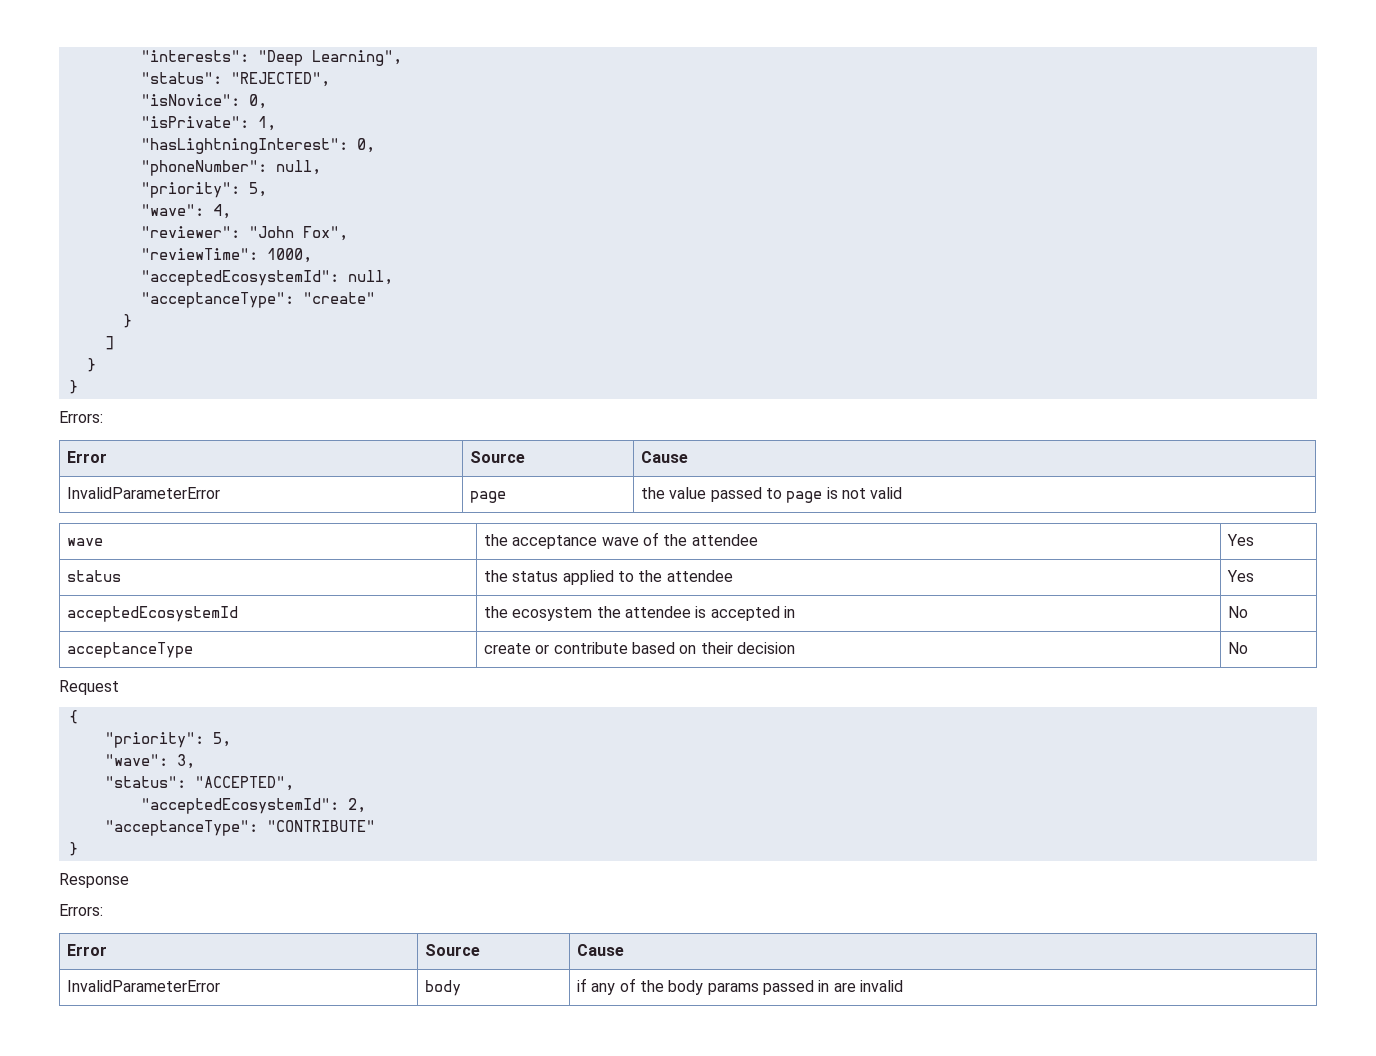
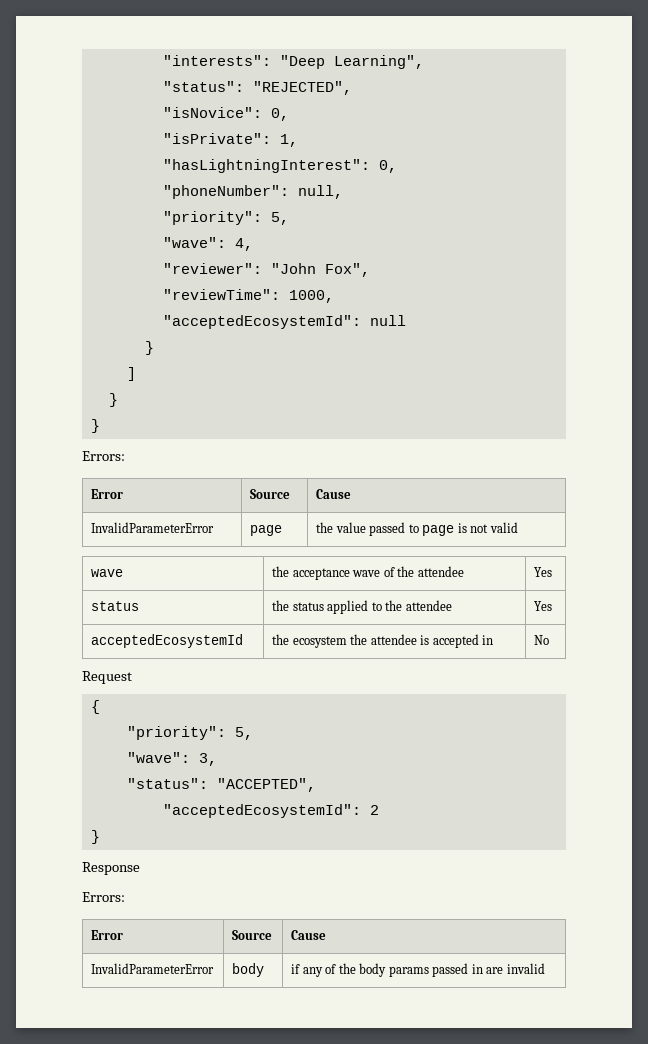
- "acceptedEcosystemId": null,
- "acceptanceType": "create"
+ "acceptedEcosystemId": null
- acceptanceType | create or contribute based on their decision | No
- "acceptedEcosystemId": 2,
- "acceptanceType": "CONTRIBUTE"
+ "acceptedEcosystemId": 2

